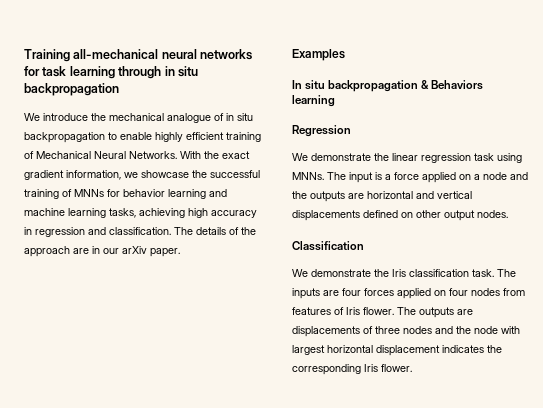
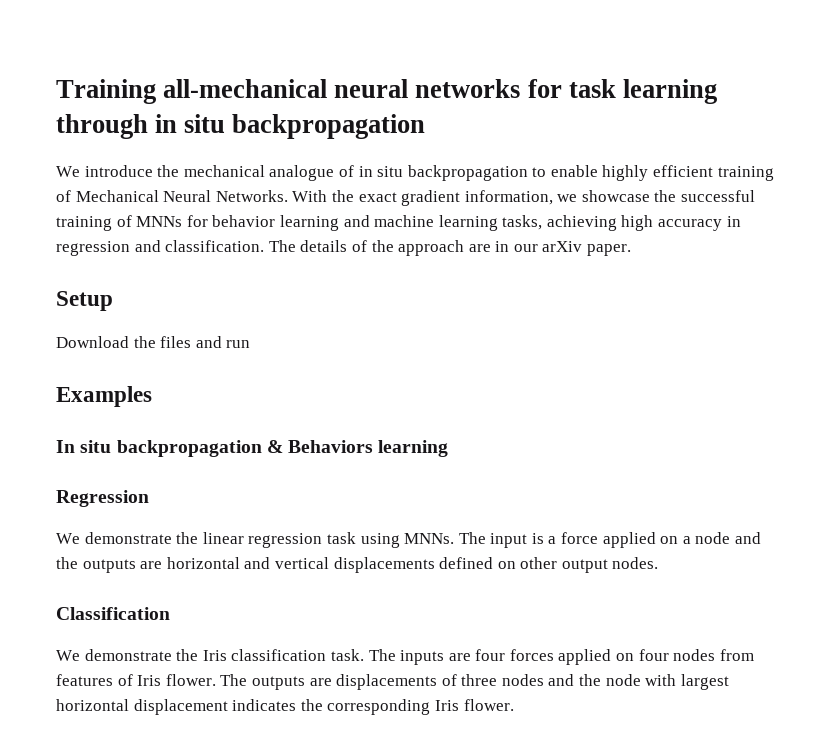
+ Setup
+ Download the files and run

